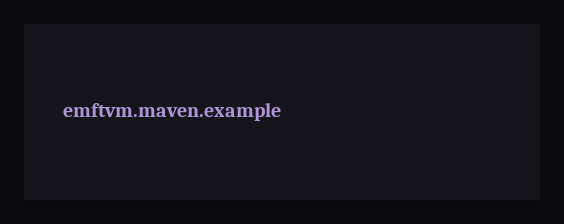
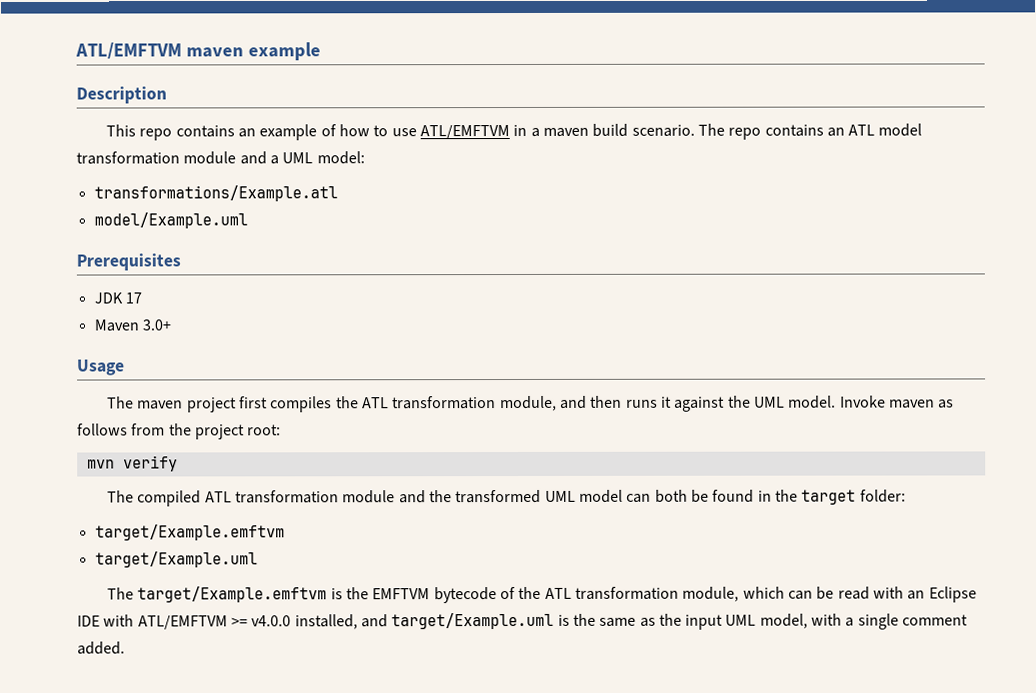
- emftvm.maven.example
+ ATL/EMFTVM maven example
+ Description
+ This repo contains an example of how to use ATL/EMFTVM in a maven build scenario. The repo contains an ATL model transformation module and a UML model:
+ transformations/Example.atl
+ model/Example.uml
+ Prerequisites
+ JDK 17
+ Maven 3.0+
+ Usage
+ The maven project first compiles the ATL transformation module, and then runs it against the UML model. Invoke maven as follows from the project root:
+ mvn verify
+ The compiled ATL transformation module and the transformed UML model can both be found in the target folder:
+ target/Example.emftvm
+ target/Example.uml
+ The target/Example.emftvm is the EMFTVM bytecode of the ATL transformation module, which can be read with an Eclipse IDE with ATL/EMFTVM >= v4.0.0 installed, and target/Example.uml is the same as the input UML model, with a single comment added.

